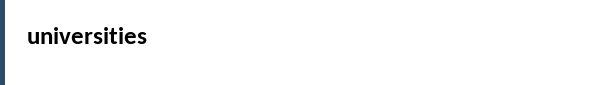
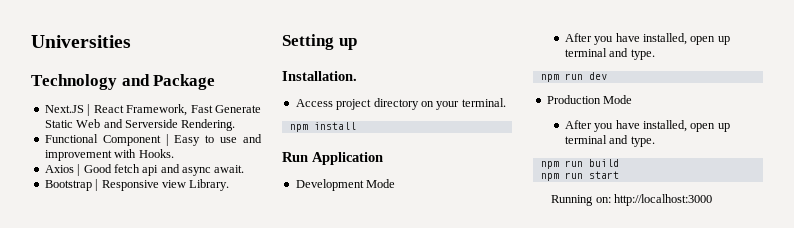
- universities
+ Universities
+ Technology and Package
+ Next.JS | React Framework, Fast Generate Static Web and Serverside Rendering.
+ Functional Component | Easy to use and improvement with Hooks.
+ Axios | Good fetch api and async await.
+ Bootstrap | Responsive view Library.
+ Setting up
+ Installation.
+ Access project directory on your terminal.
+ npm install
+ Run Application
+ Development Mode
+ After you have installed, open up terminal and type.
+ npm run dev
+ Production Mode
+ After you have installed, open up terminal and type.
+ npm run build
+ npm run start
+ Running on: http://localhost:3000

